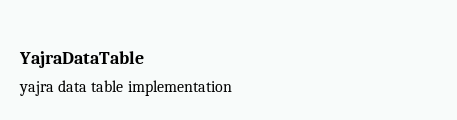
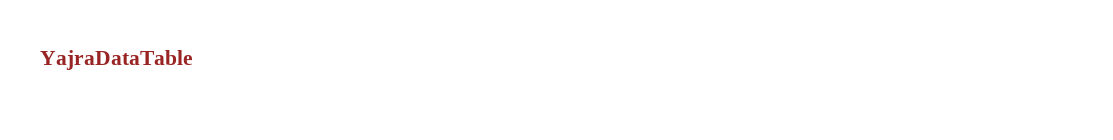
- yajra data table implementation

